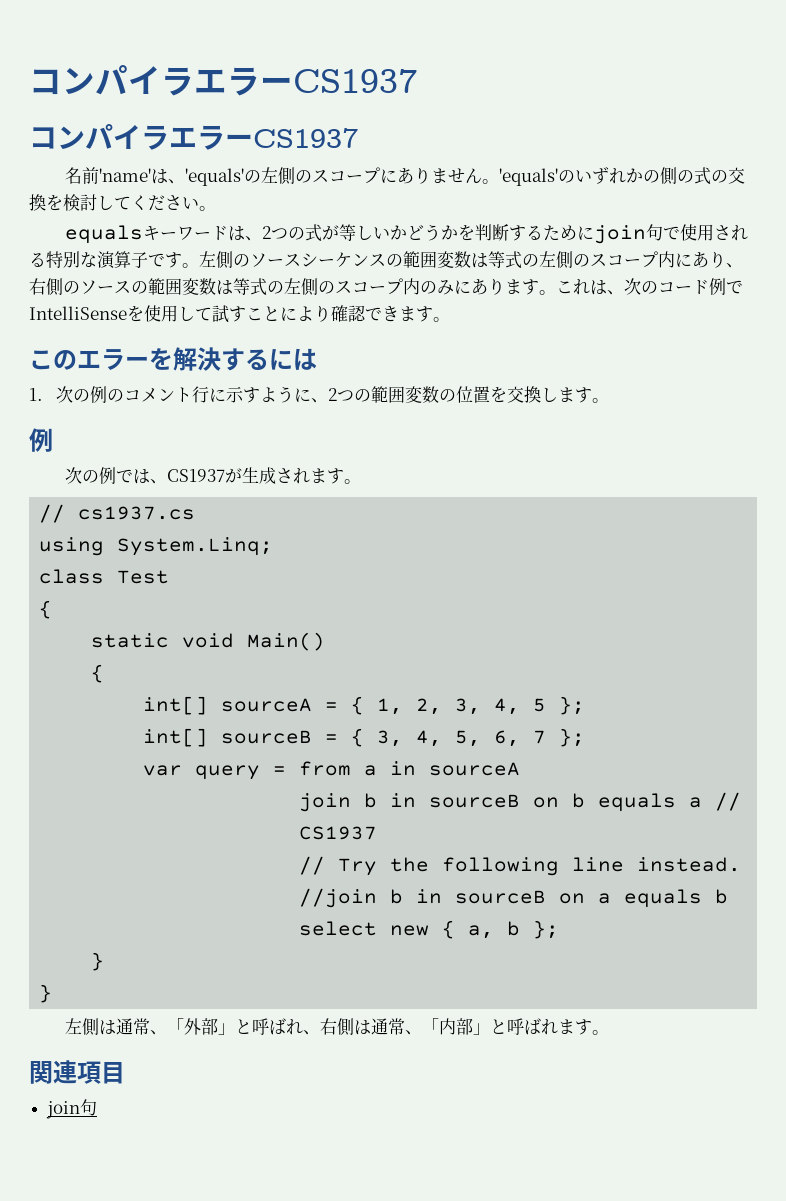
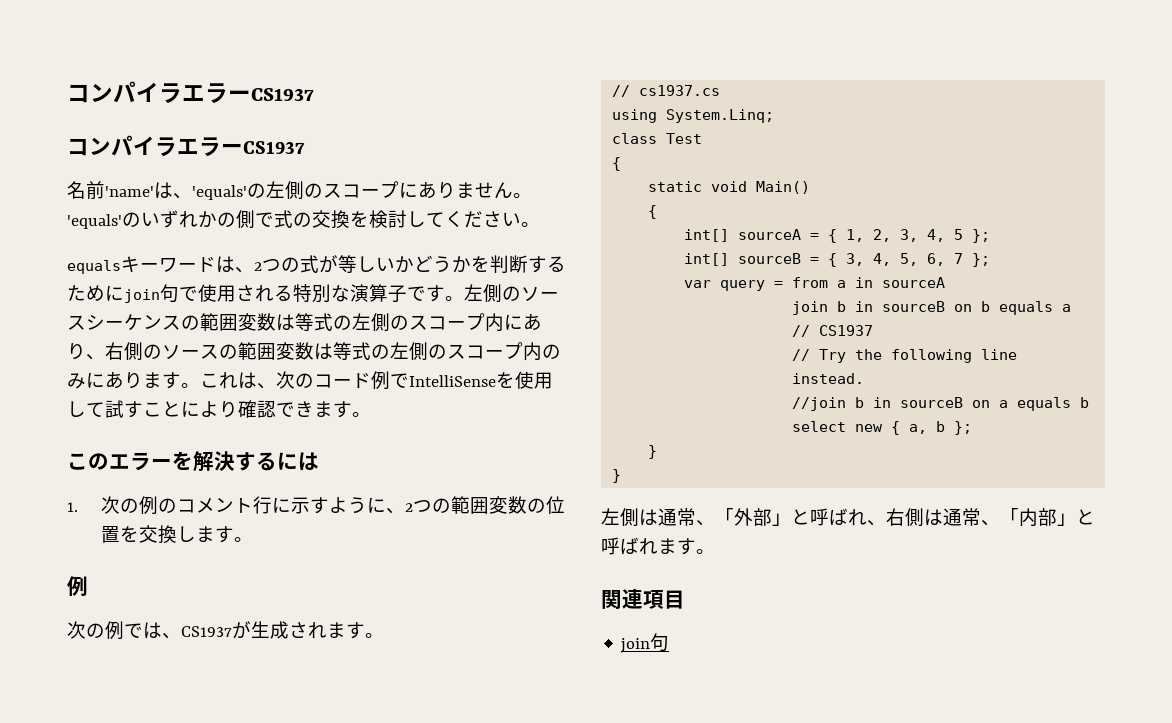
- 'equals'のいずれかの側の式の交換を検討してください。
+ 'equals'のいずれかの側で式の交換を検討してください。

